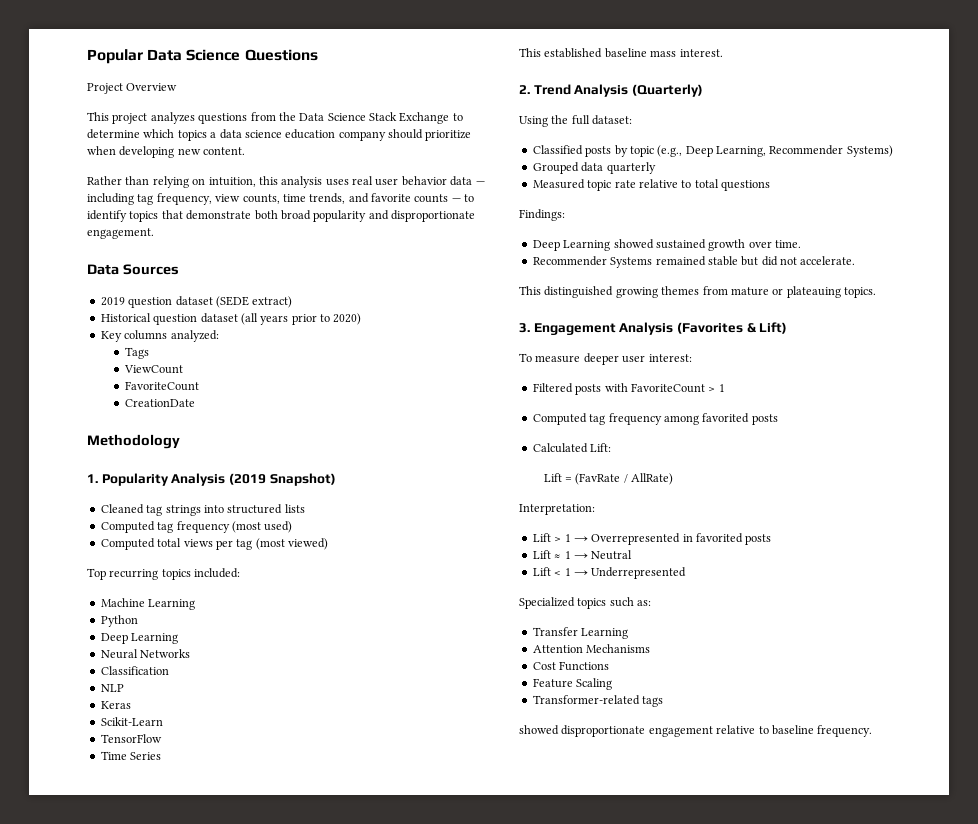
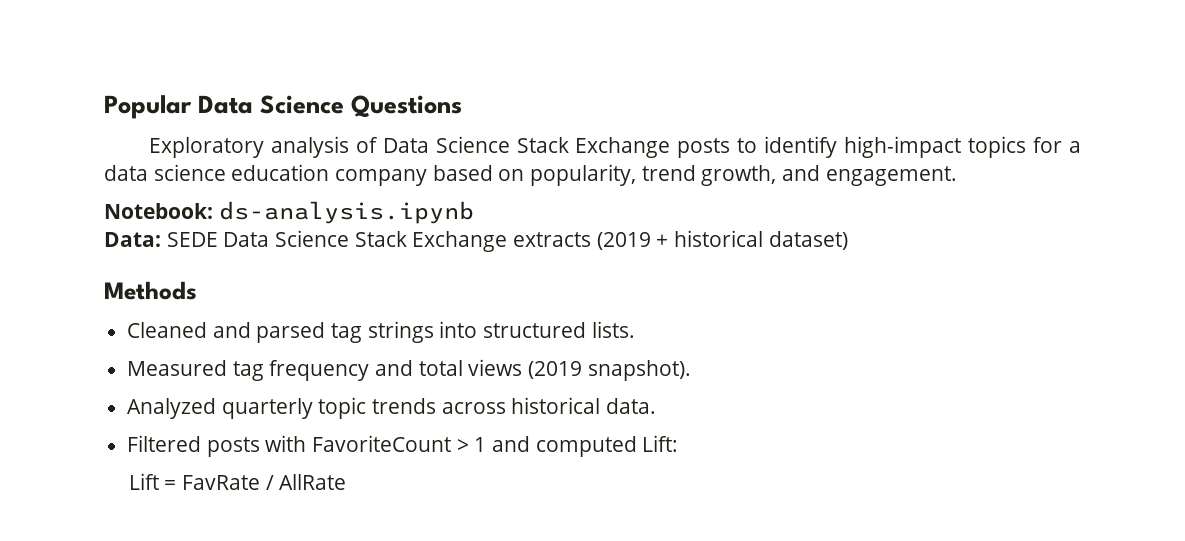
- Project Overview
- This project analyzes questions from the Data Science Stack Exchange to determine which topics a data science education company should prioritize when developing new content.
- Rather than relying on intuition, this analysis uses real user behavior data — including tag frequency, view counts, time trends, and favorite counts — to identify topics that demonstrate both broad popularity and disproportionate engagement.
- Data Sources
- 2019 question dataset (SEDE extract)
- Historical question dataset (all years prior to 2020)
- Key columns analyzed:
- Tags
- ViewCount
- FavoriteCount
- CreationDate
- Methodology
- 1. Popularity Analysis (2019 Snapshot)
+ Exploratory analysis of Data Science Stack Exchange posts to identify high-impact topics for a data science education company based on popularity, trend growth, and engagement.
+ Notebook: ds-analysis.ipynb
+ Data: SEDE Data Science Stack Exchange extracts (2019 + historical dataset)
+ Methods
- Cleaned tag strings into structured lists
- Computed tag frequency (most used)
- Computed total views per tag (most viewed)
- Top recurring topics included:
- Machine Learning
- Python
- Deep Learning
- Neural Networks
- Classification
- NLP
- Keras
- Scikit-Learn
- TensorFlow
- Time Series
- This established baseline mass interest.
- 2. Trend Analysis (Quarterly)
- Using the full dataset:
- Classified posts by topic (e.g., Deep Learning, Recommender Systems)
- Grouped data quarterly
- Measured topic rate relative to total questions
- Findings:
- Deep Learning showed sustained growth over time.
- Recommender Systems remained stable but did not accelerate.
- This distinguished growing themes from mature or plateauing topics.
- 3. Engagement Analysis (Favorites & Lift)
- To measure deeper user interest:
+ Cleaned and parsed tag strings into structured lists.
+ Measured tag frequency and total views (2019 snapshot).
+ Analyzed quarterly topic trends across historical data.
- Filtered posts with FavoriteCount > 1
- Computed tag frequency among favorited posts
- Calculated Lift:
- Lift = (FavRate / AllRate)
- Interpretation:
- Lift > 1 → Overrepresented in favorited posts
- Lift ≈ 1 → Neutral
- Lift < 1 → Underrepresented
- Specialized topics such as:
- Transfer Learning
- Attention Mechanisms
- Cost Functions
- Feature Scaling
- Transformer-related tags
- showed disproportionate engagement relative to baseline frequency.
+ Filtered posts with FavoriteCount > 1 and computed Lift:
+ Lift = FavRate / AllRate

